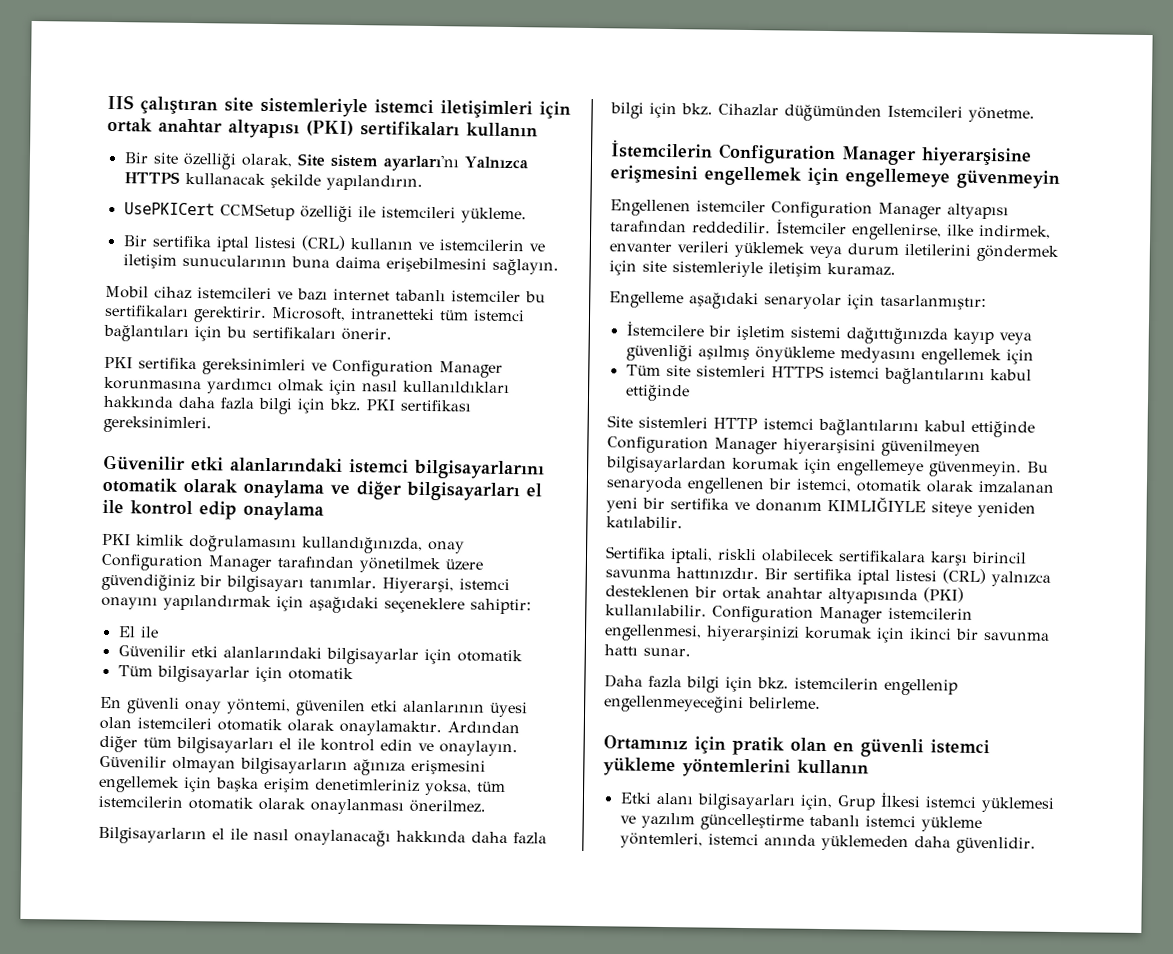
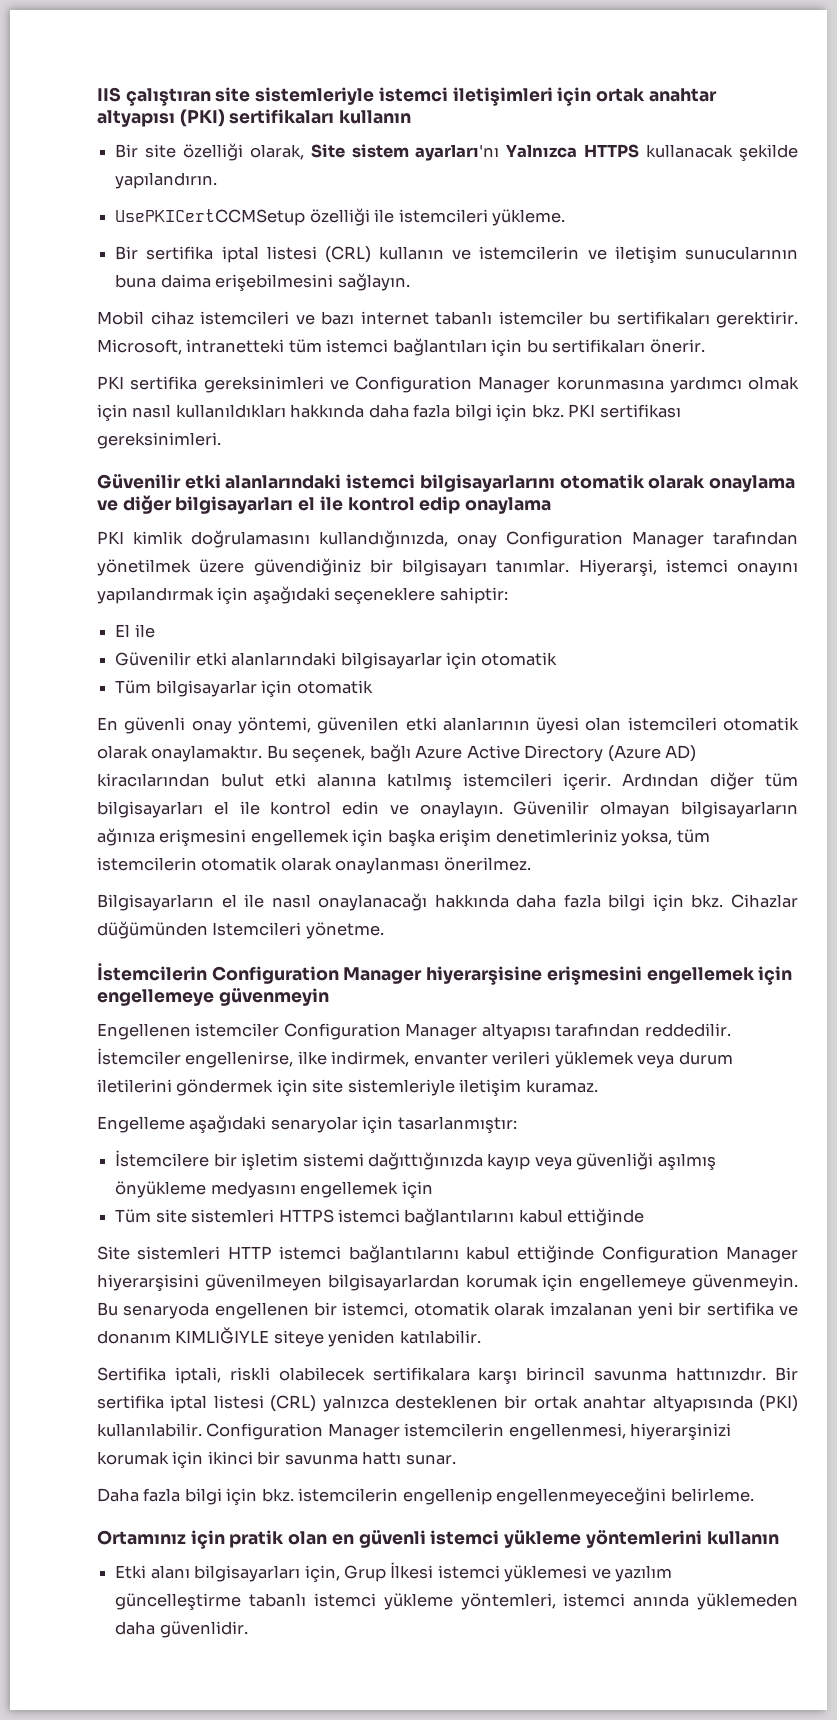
- UsePKICert CCMSetup özelliği ile istemcileri yükleme.
+ UsePKICertCCMSetup özelliği ile istemcileri yükleme.
+ Bu seçenek, bağlı Azure Active Directory (Azure AD) kiracılarından bulut etki alanına katılmış istemcileri içerir.

